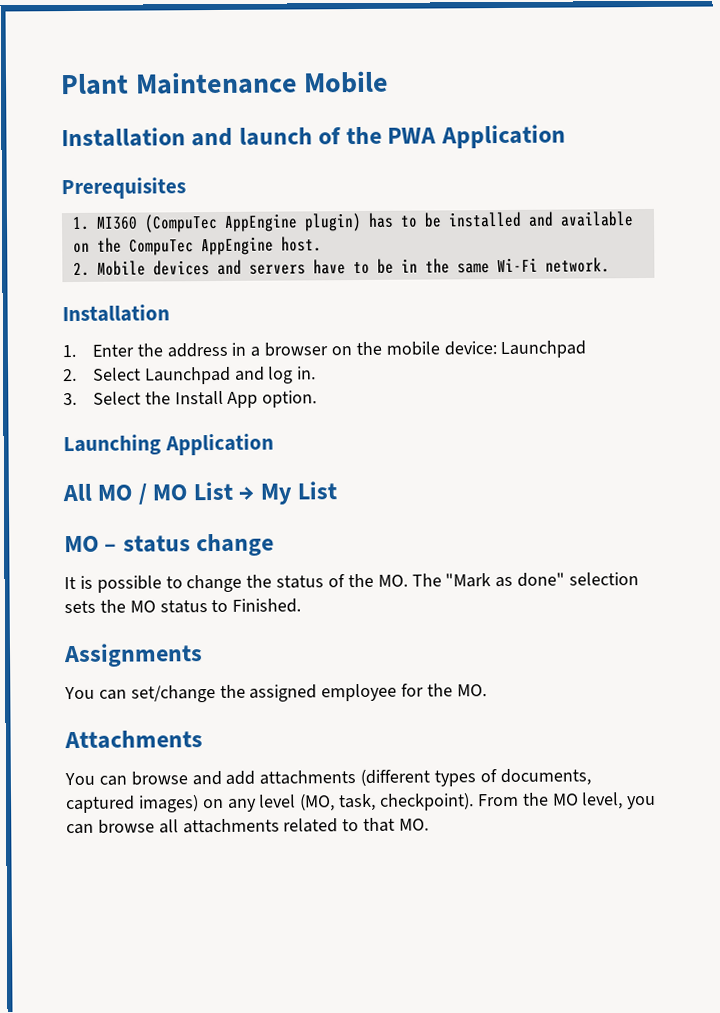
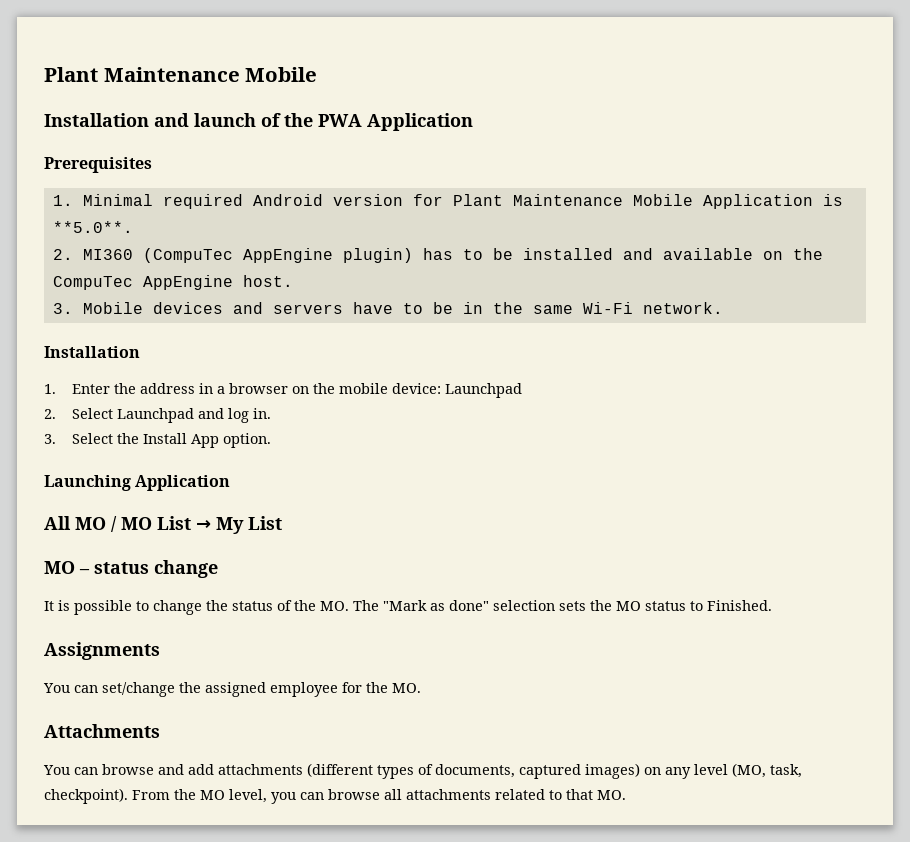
- 1. MI360 (CompuTec AppEngine plugin) has to be installed and available on the CompuTec AppEngine host.
+ 1. Minimal required Android version for Plant Maintenance Mobile Application is **5.0**.
+ 2. MI360 (CompuTec AppEngine plugin) has to be installed and available on the CompuTec AppEngine host.
- 2. Mobile devices and servers have to be in the same Wi-Fi network.
+ 3. Mobile devices and servers have to be in the same Wi-Fi network.

